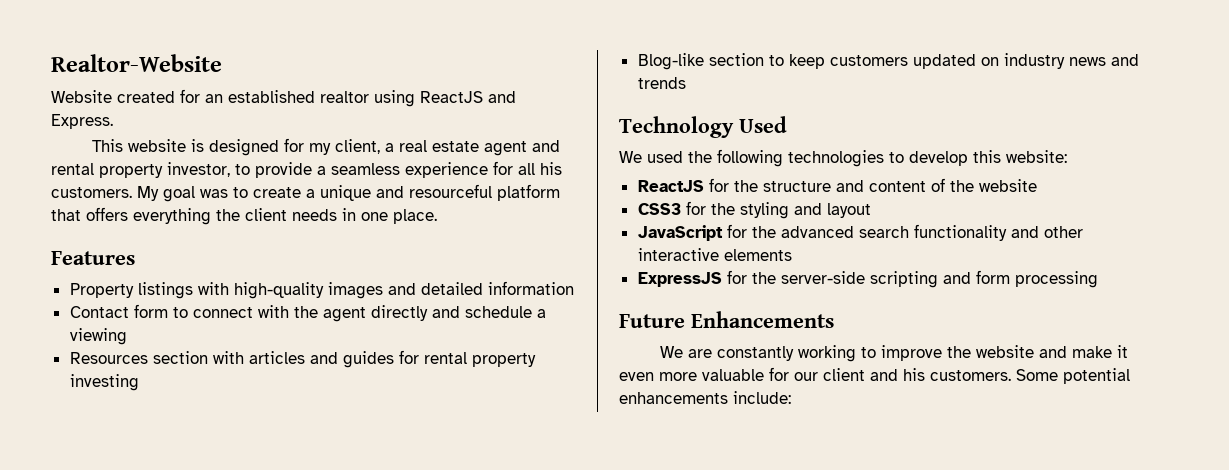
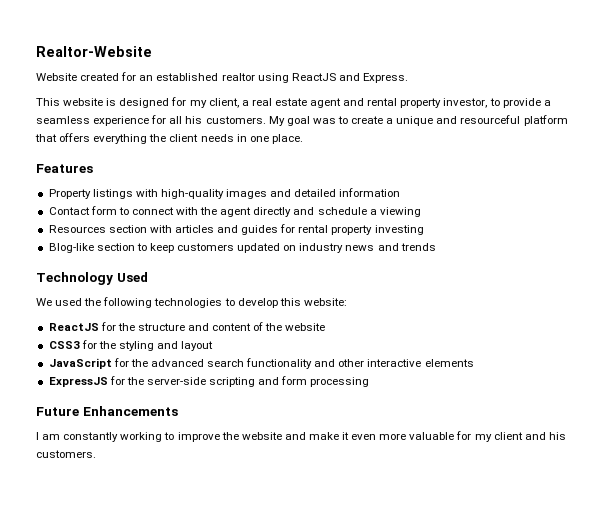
- We are constantly working to improve the website and make it even more valuable for our client and his customers. Some potential enhancements include:
+ I am constantly working to improve the website and make it even more valuable for my client and his customers.

